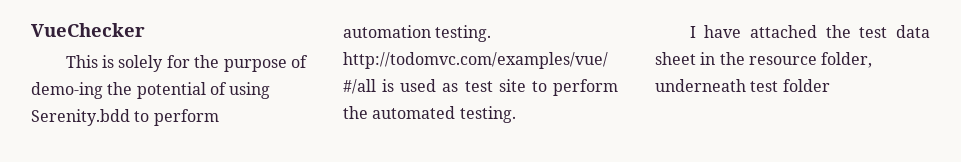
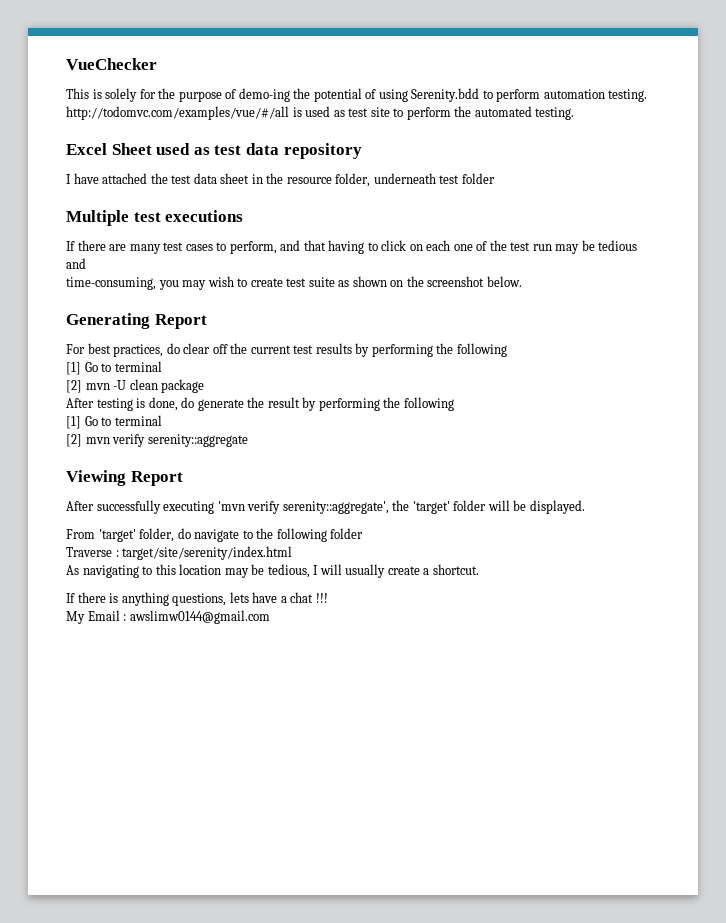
+ Excel Sheet used as test data repository
+ Multiple test executions
+ If there are many test cases to perform, and that having to click on each one of the test run may be tedious and
+ time-consuming, you may wish to create test suite as shown on the screenshot below.
+ Generating Report
+ For best practices, do clear off the current test results by performing the following
+ [1] Go to terminal
+ [2] mvn -U clean package
+ After testing is done, do generate the result by performing the following
+ [1] Go to terminal
+ [2] mvn verify serenity::aggregate
+ Viewing Report
+ After successfully executing 'mvn verify serenity::aggregate', the 'target' folder will be displayed.
+ From 'target' folder, do navigate to the following folder
+ Traverse : target/site/serenity/index.html
+ As navigating to this location may be tedious, I will usually create a shortcut.
+ If there is anything questions, lets have a chat !!!
+ My Email : awslimw0144@gmail.com

